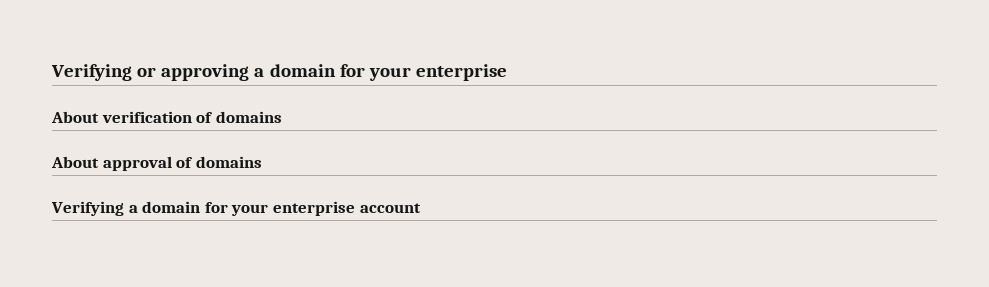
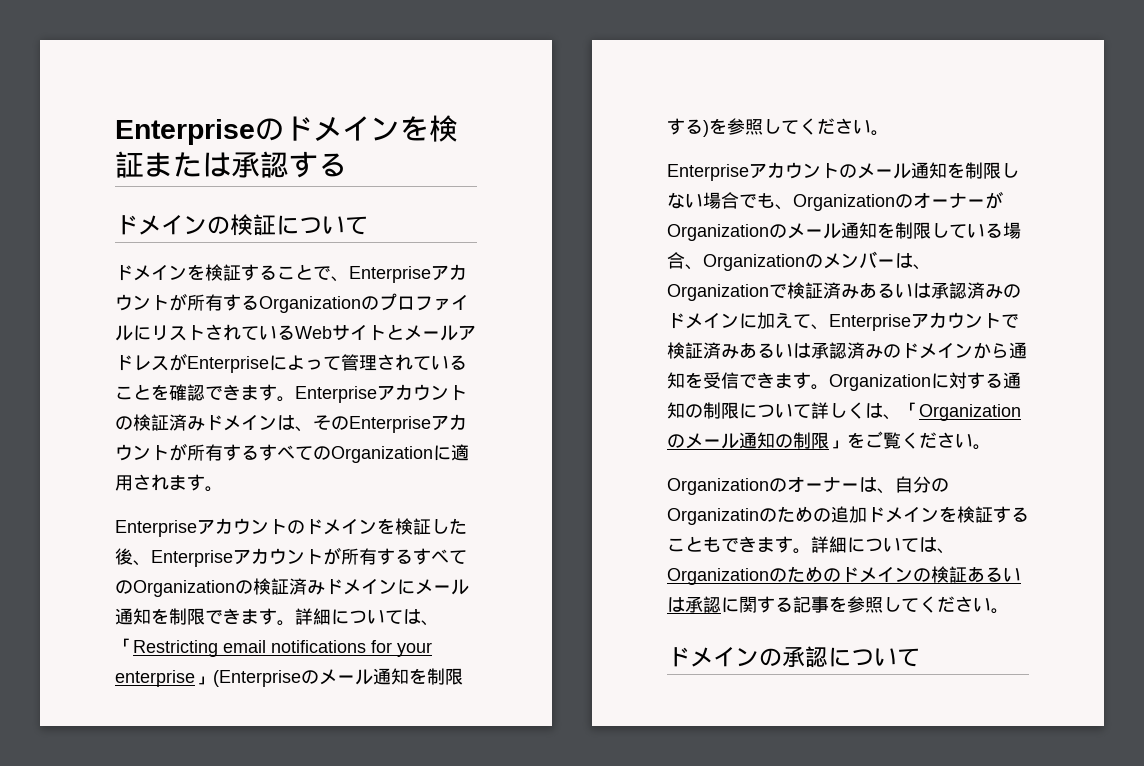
- Verifying or approving a domain for your enterprise
- About verification of domains
- About approval of domains
- Verifying a domain for your enterprise account
+ Enterpriseのドメインを検証または承認する
+ ドメインの検証について
+ ドメインを検証することで、Enterpriseアカウントが所有するOrganizationのプロファイルにリストされているWebサイトとメールアドレスがEnterpriseによって管理されていることを確認できます。Enterpriseアカウントの検証済みドメインは、そのEnterpriseアカウントが所有するすべてのOrganizationに適用されます。
+ Enterpriseアカウントのドメインを検証した後、Enterpriseアカウントが所有するすべてのOrganizationの検証済みドメインにメール通知を制限できます。詳細については、「Restricting email notifications for your enterprise」(Enterpriseのメール通知を制限する)を参照してください。
+ Enterpriseアカウントのメール通知を制限しない場合でも、OrganizationのオーナーがOrganizationのメール通知を制限している場合、Organizationのメンバーは、Organizationで検証済みあるいは承認済みのドメインに加えて、Enterpriseアカウントで検証済みあるいは承認済みのドメインから通知を受信できます。Organizationに対する通知の制限について詳しくは、「Organizationのメール通知の制限」をご覧ください。
+ Organizationのオーナーは、自分のOrganizatinのための追加ドメインを検証することもできます。詳細については、Organizationのためのドメインの検証あるいは承認に関する記事を参照してください。
+ ドメインの承認について

